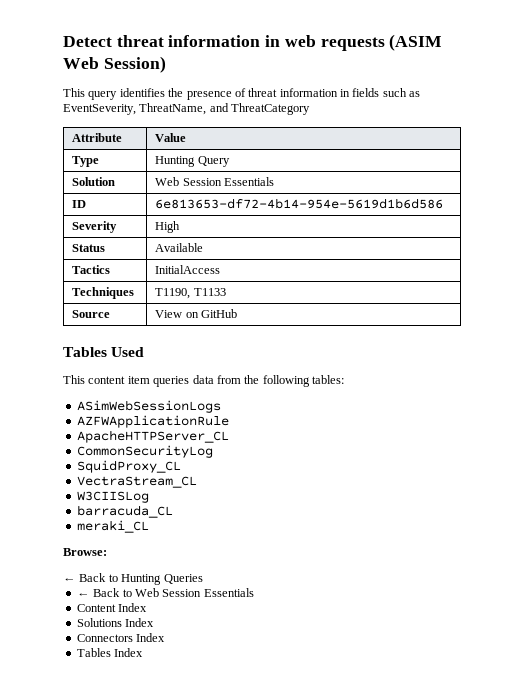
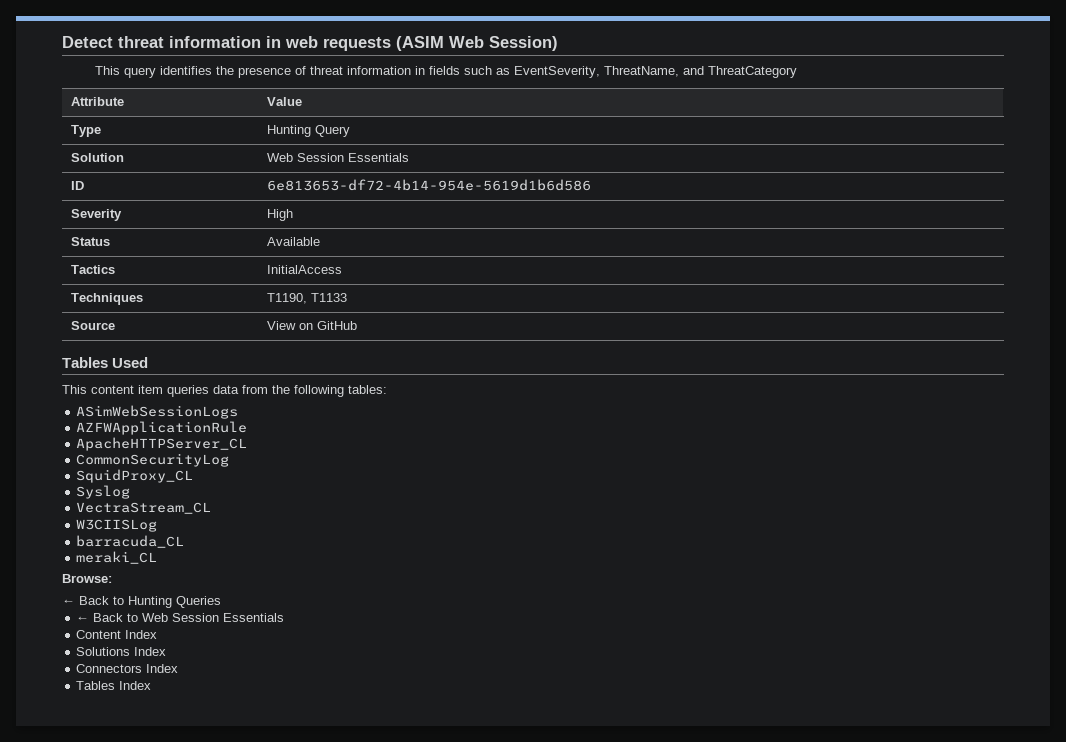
+ Syslog

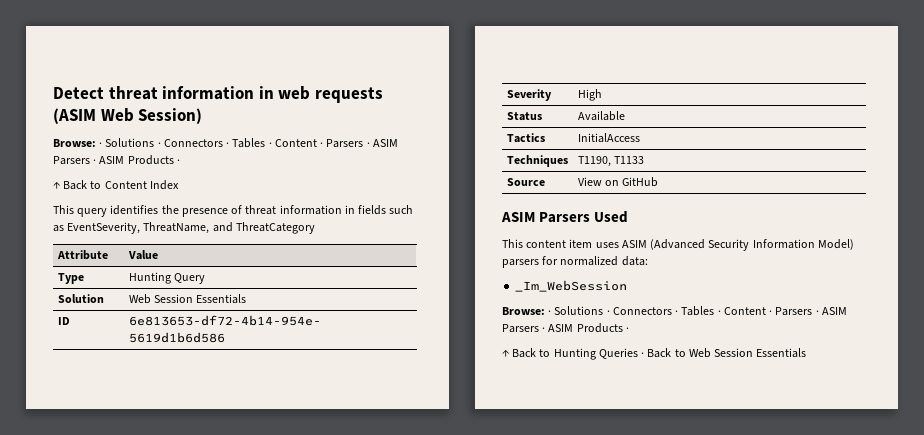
  Detect threat information in web requests (ASIM Web Session)
+ Browse: · Solutions · Connectors · Tables · Content · Parsers · ASIM Parsers · ASIM Products ·
+ ↑ Back to Content Index
- Tables Used
+ ASIM Parsers Used
- This content item queries data from the following tables:
- ASimWebSessionLogs
- AZFWApplicationRule
- ApacheHTTPServer_CL
- CommonSecurityLog
- SquidProxy_CL
- Syslog
- VectraStream_CL
- W3CIISLog
- barracuda_CL
- meraki_CL
- Browse:
- ← Back to Hunting Queries
- ← Back to Web Session Essentials
+ This content item uses ASIM (Advanced Security Information Model) parsers for normalized data:
+ _Im_WebSession
+ Browse: · Solutions · Connectors · Tables · Content · Parsers · ASIM Parsers · ASIM Products ·
+ ↑ Back to Hunting Queries · Back to Web Session Essentials
- Content Index
- Solutions Index
- Connectors Index
- Tables Index

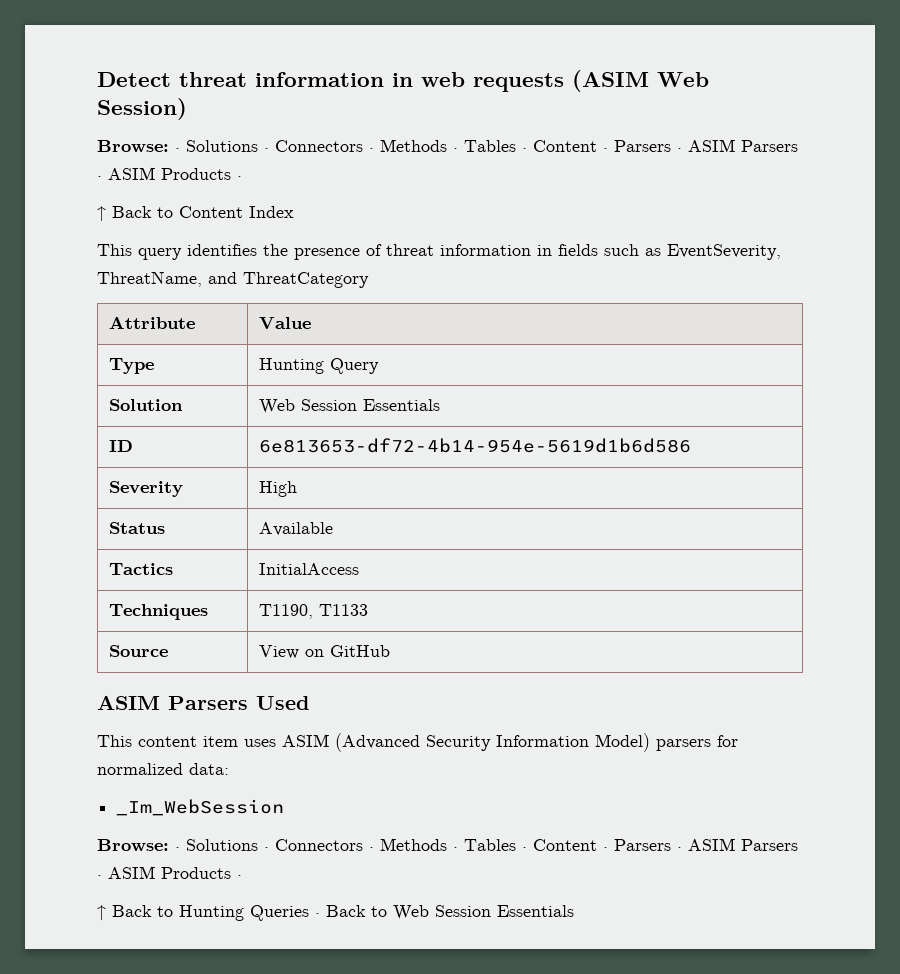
  Detect threat information in web requests (ASIM Web Session)
- Browse: · Solutions · Connectors · Tables · Content · Parsers · ASIM Parsers · ASIM Products ·
+ Browse: · Solutions · Connectors · Methods · Tables · Content · Parsers · ASIM Parsers · ASIM Products ·
  _Im_WebSession
- Browse: · Solutions · Connectors · Tables · Content · Parsers · ASIM Parsers · ASIM Products ·
+ Browse: · Solutions · Connectors · Methods · Tables · Content · Parsers · ASIM Parsers · ASIM Products ·

